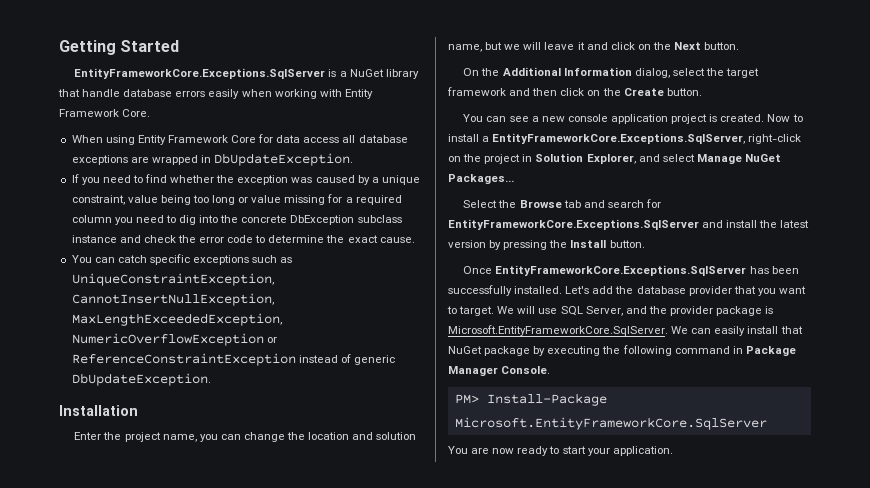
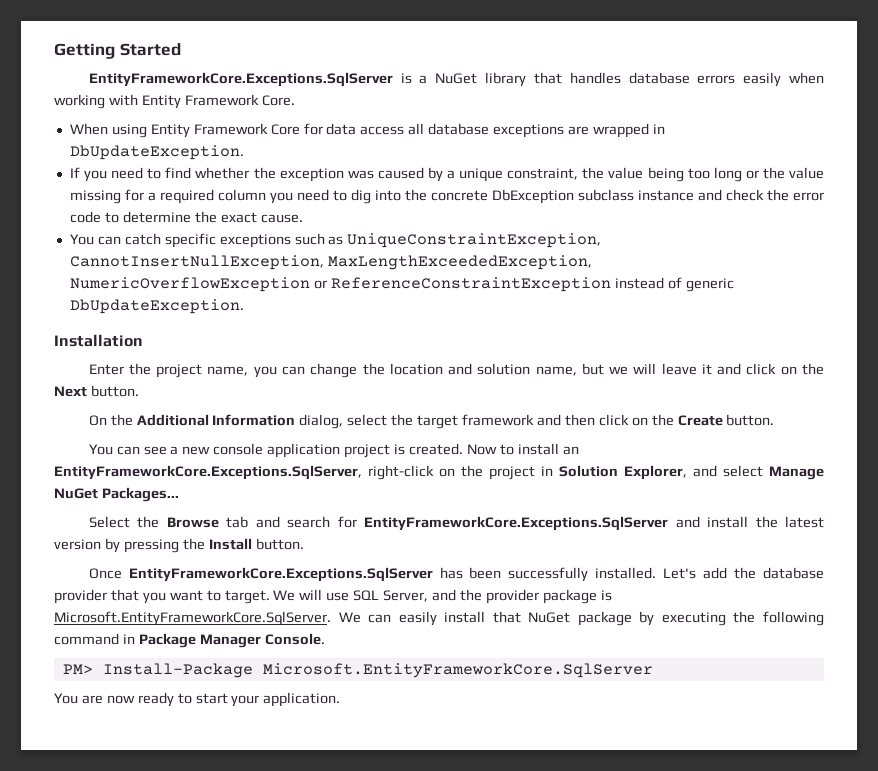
- EntityFrameworkCore.Exceptions.SqlServer is a NuGet library that handle database errors easily when working with Entity Framework Core.
+ EntityFrameworkCore.Exceptions.SqlServer is a NuGet library that handles database errors easily when working with Entity Framework Core.
- If you need to find whether the exception was caused by a unique constraint, value being too long or value missing for a required column you need to dig into the concrete DbException subclass instance and check the error code to determine the exact cause.
+ If you need to find whether the exception was caused by a unique constraint, the value being too long or the value missing for a required column you need to dig into the concrete DbException subclass instance and check the error code to determine the exact cause.
- Now to install a EntityFrameworkCore.Exceptions.SqlServer, right-click on the project in Solution Explorer, and select Manage NuGet Packages...
+ Now to install an EntityFrameworkCore.Exceptions.SqlServer, right-click on the project in Solution Explorer, and select Manage NuGet Packages...

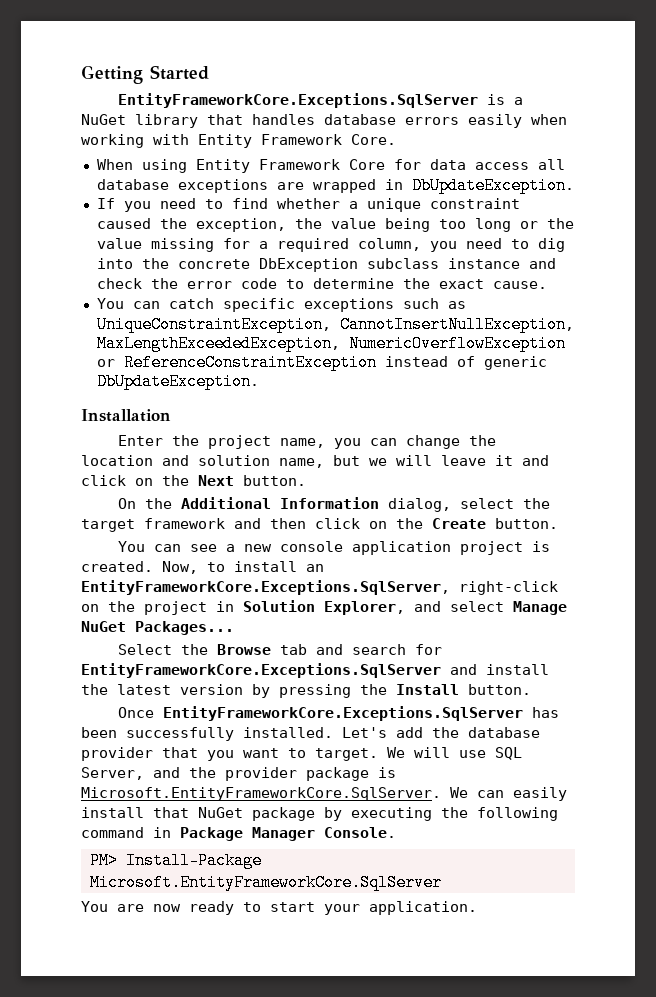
- If you need to find whether the exception was caused by a unique constraint, the value being too long or the value missing for a required column you need to dig into the concrete DbException subclass instance and check the error code to determine the exact cause.
+ If you need to find whether a unique constraint caused the exception, the value being too long or the value missing for a required column, you need to dig into the concrete DbException subclass instance and check the error code to determine the exact cause.
- Now to install an EntityFrameworkCore.Exceptions.SqlServer, right-click on the project in Solution Explorer, and select Manage NuGet Packages...
+ Now, to install an EntityFrameworkCore.Exceptions.SqlServer, right-click on the project in Solution Explorer, and select Manage NuGet Packages...

